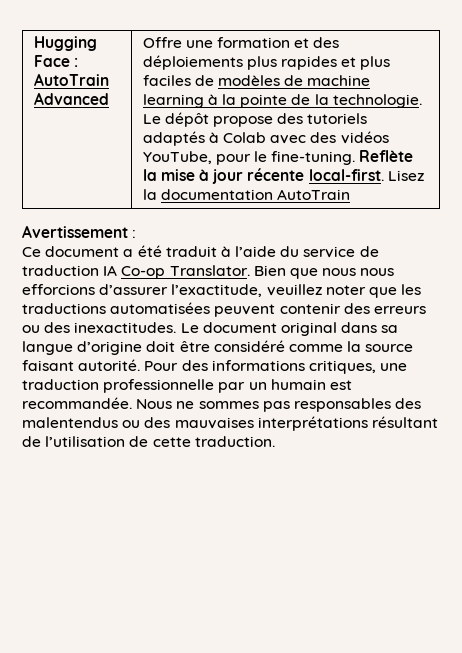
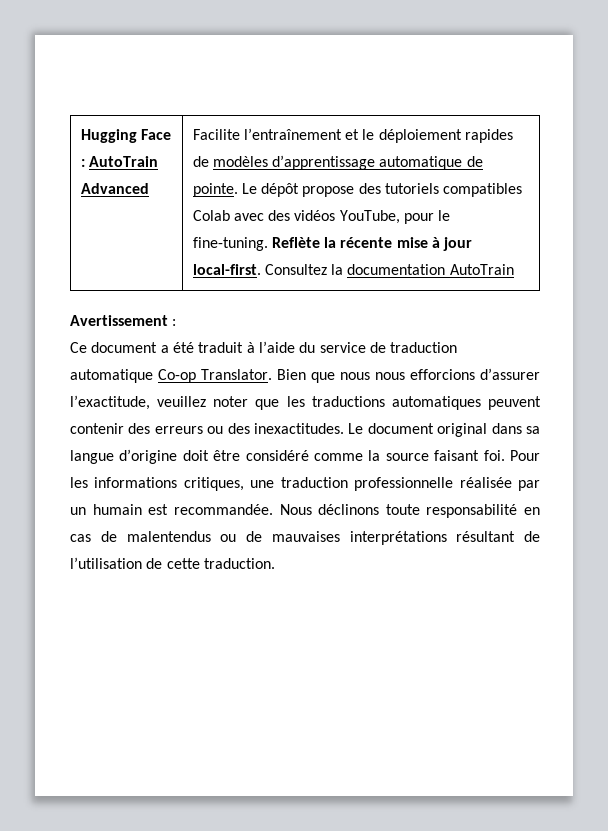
- Offre une formation et des déploiements plus rapides et plus faciles de modèles de machine learning à la pointe de la technologie.
+ Facilite l’entraînement et le déploiement rapides de modèles d’apprentissage automatique de pointe.
- Le dépôt propose des tutoriels adaptés à Colab avec des vidéos YouTube, pour le fine-tuning.
+ Le dépôt propose des tutoriels compatibles Colab avec des vidéos YouTube, pour le fine-tuning.
- Reflète la mise à jour récente local-first. Lisez la documentation AutoTrain
+ Reflète la récente mise à jour local-first. Consultez la documentation AutoTrain
- Ce document a été traduit à l’aide du service de traduction IA Co-op Translator.
+ Ce document a été traduit à l’aide du service de traduction automatique Co-op Translator.
- Bien que nous nous efforcions d’assurer l’exactitude, veuillez noter que les traductions automatisées peuvent contenir des erreurs ou des inexactitudes.
+ Bien que nous nous efforcions d’assurer l’exactitude, veuillez noter que les traductions automatiques peuvent contenir des erreurs ou des inexactitudes.
- Le document original dans sa langue d’origine doit être considéré comme la source faisant autorité. Pour des informations critiques, une traduction professionnelle par un humain est recommandée.
+ Le document original dans sa langue d’origine doit être considéré comme la source faisant foi. Pour les informations critiques, une traduction professionnelle réalisée par un humain est recommandée.
- Nous ne sommes pas responsables des malentendus ou des mauvaises interprétations résultant de l’utilisation de cette traduction.
+ Nous déclinons toute responsabilité en cas de malentendus ou de mauvaises interprétations résultant de l’utilisation de cette traduction.

